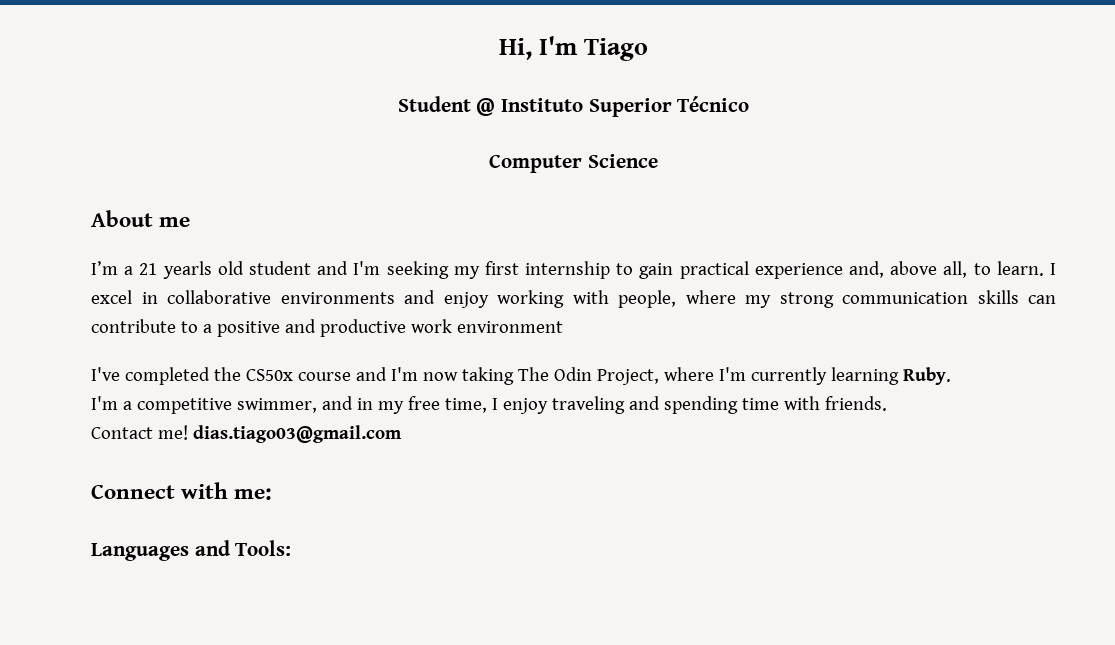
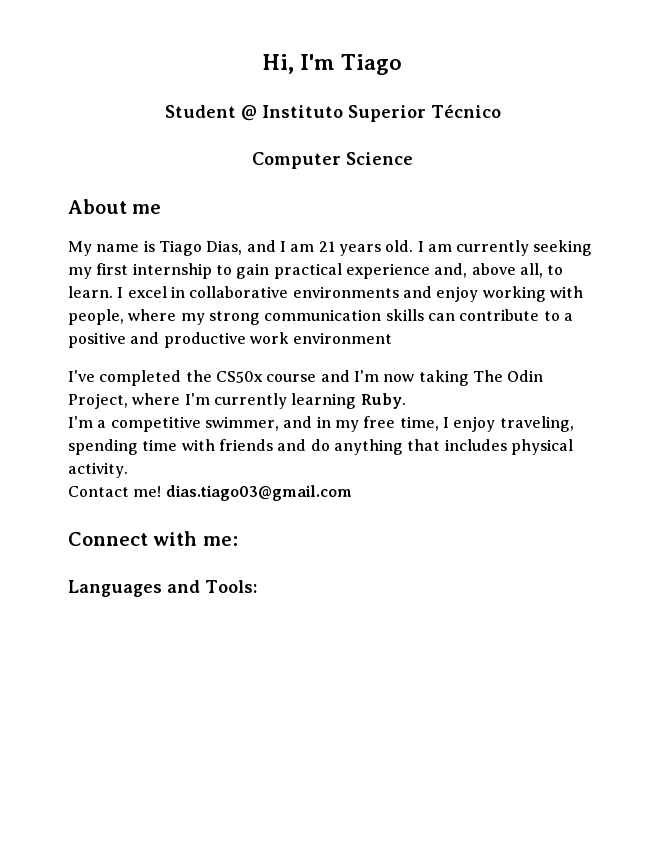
- I’m a 21 yearls old student and I'm seeking my first internship to gain practical experience and, above all, to learn.
+ My name is Tiago Dias, and I am 21 years old. I am currently seeking my first internship to gain practical experience and, above all, to learn.
- I'm a competitive swimmer, and in my free time, I enjoy traveling and spending time with friends.
+ I'm a competitive swimmer, and in my free time, I enjoy traveling, spending time with friends and do anything that includes physical activity.

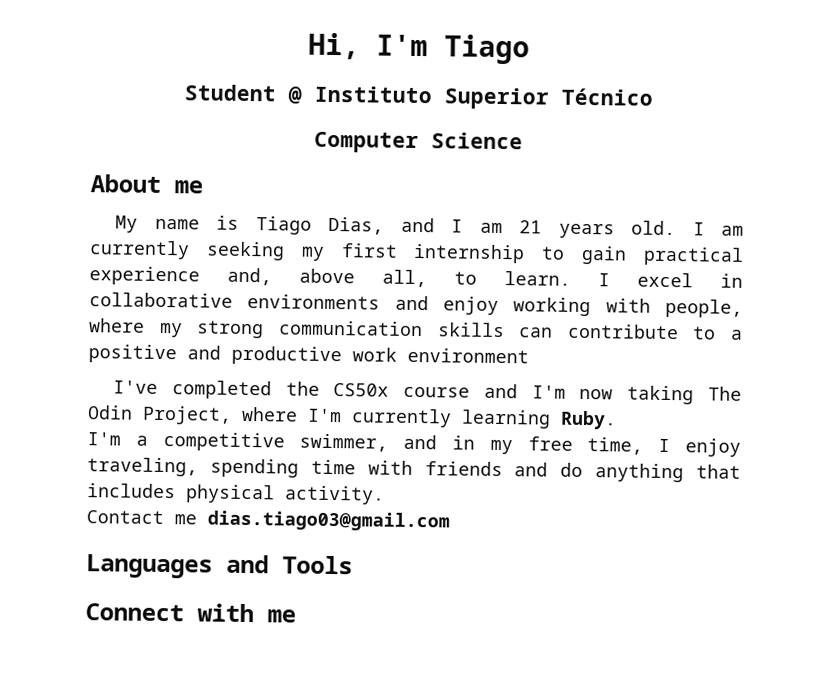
- Contact me! dias.tiago03@gmail.com
+ Contact me dias.tiago03@gmail.com
+ Languages and Tools
- Connect with me:
- Languages and Tools:
+ Connect with me

